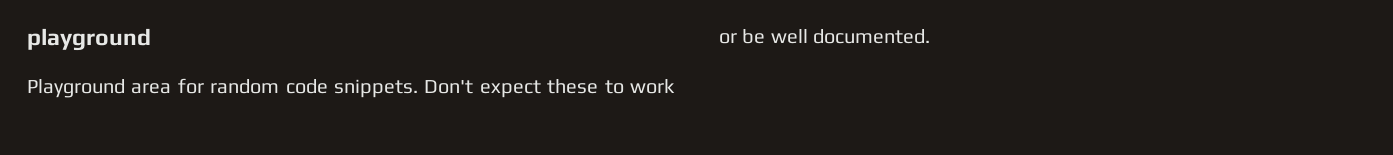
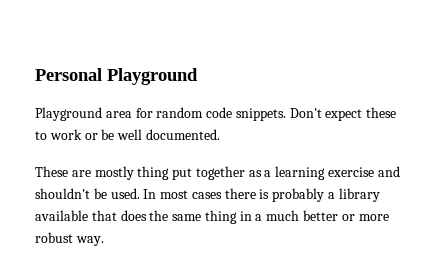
- playground
+ Personal Playground
+ These are mostly thing put together as a learning exercise and shouldn't be used. In most cases there is probably a library available that does the same thing in a much better or more robust way.

